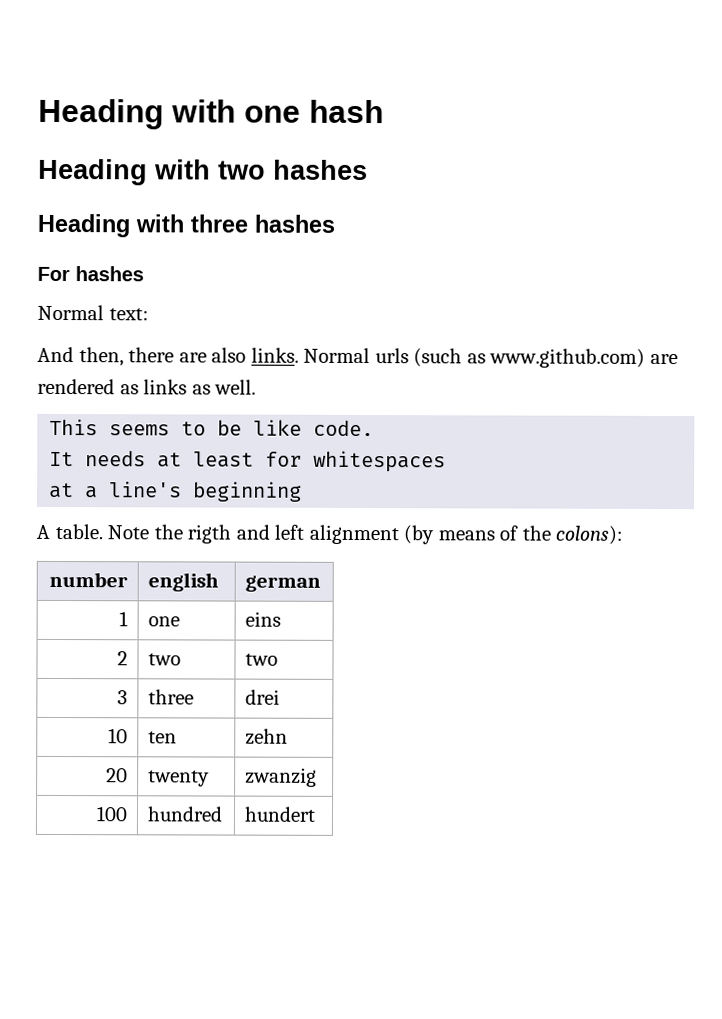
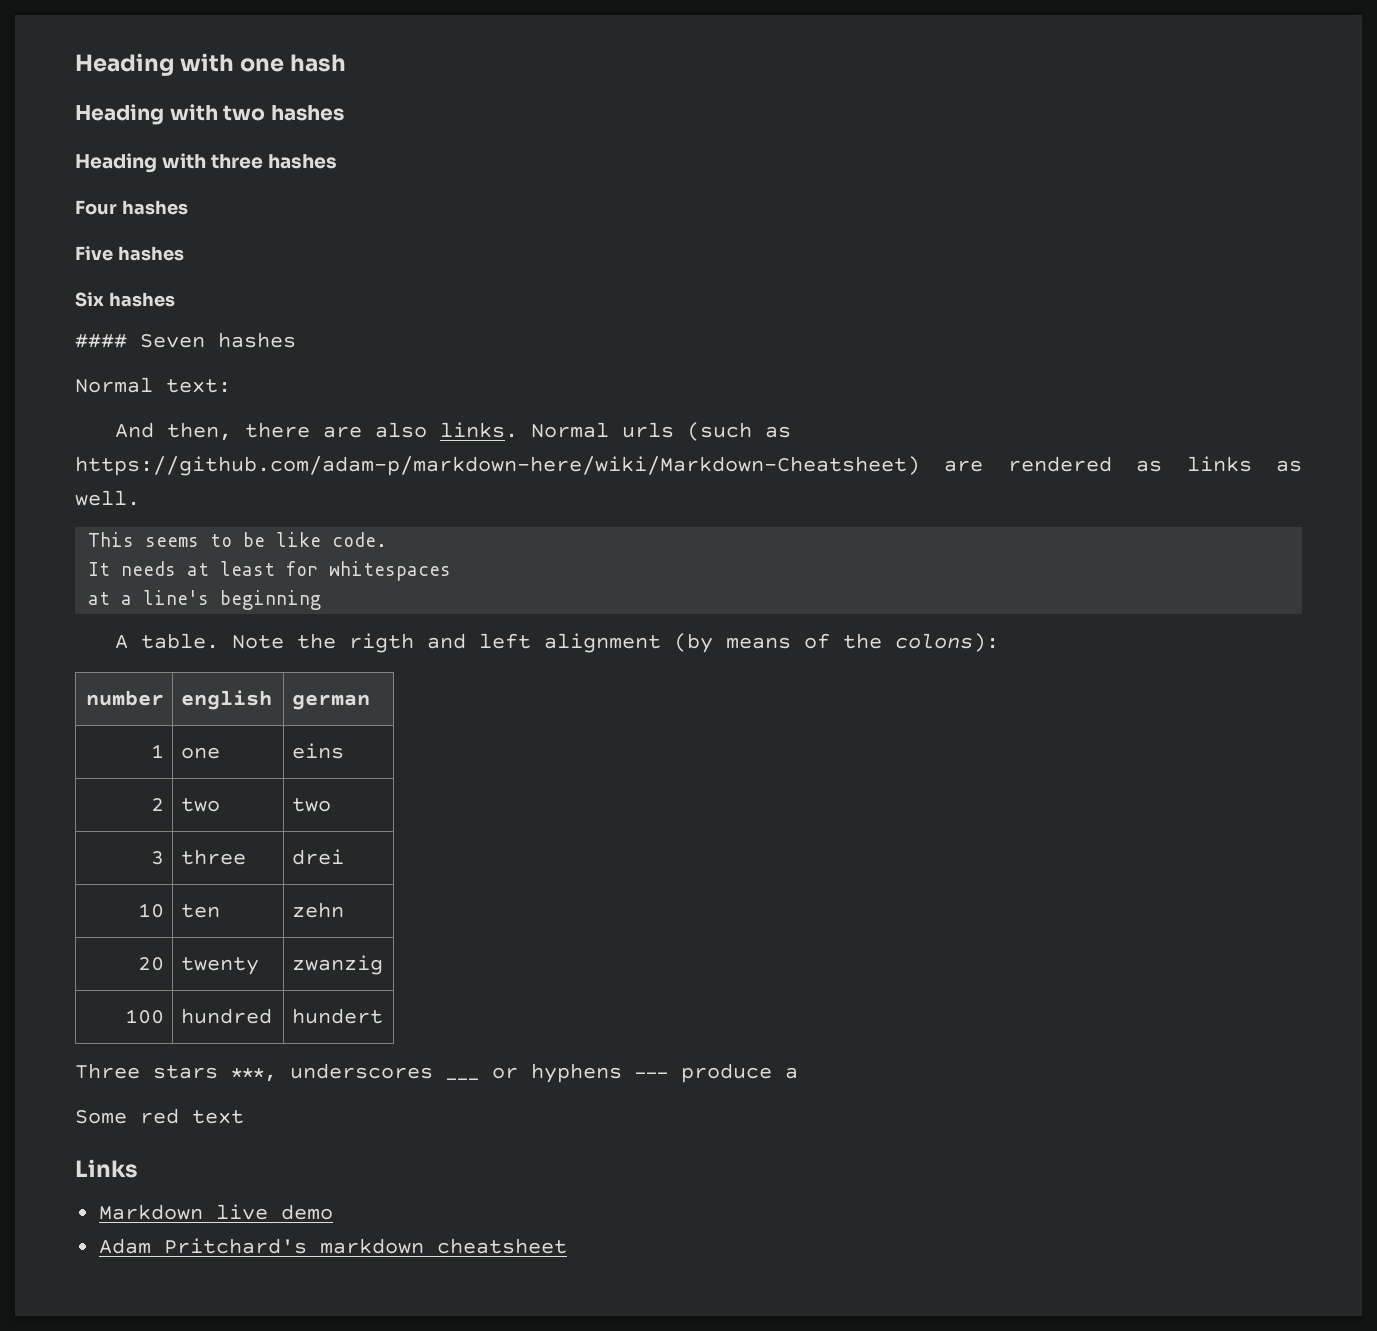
- For hashes
+ Four hashes
+ Five hashes
+ Six hashes
+ #### Seven hashes
- Normal urls (such as www.github.com) are rendered as links as well.
+ Normal urls (such as https://github.com/adam-p/markdown-here/wiki/Markdown-Cheatsheet) are rendered as links as well.
+ Three stars ***, underscores ___ or hyphens --- produce a
+ Some red text
+ Links
+ Markdown live demo
+ Adam Pritchard's markdown cheatsheet

